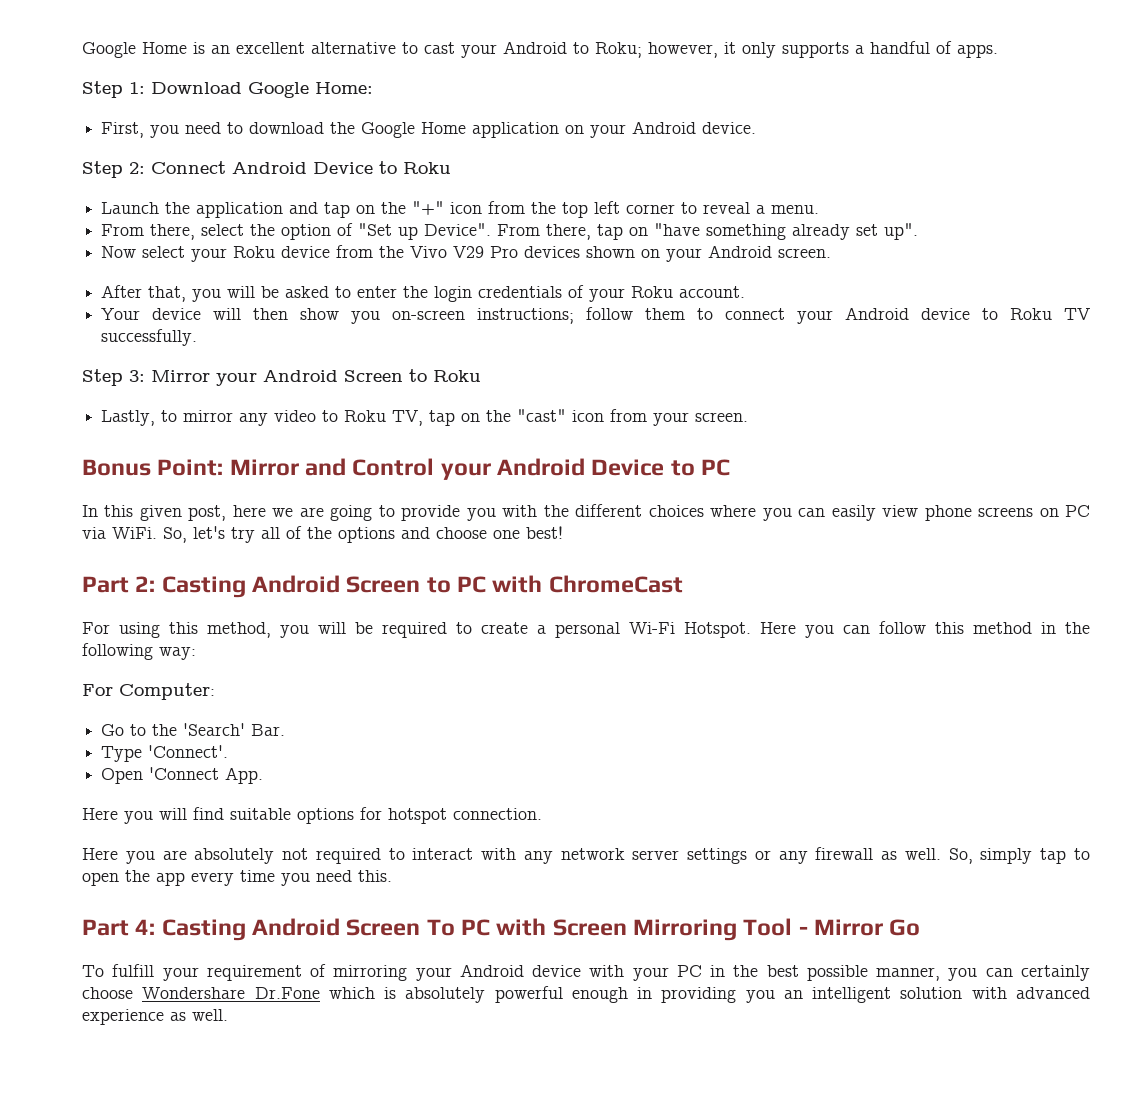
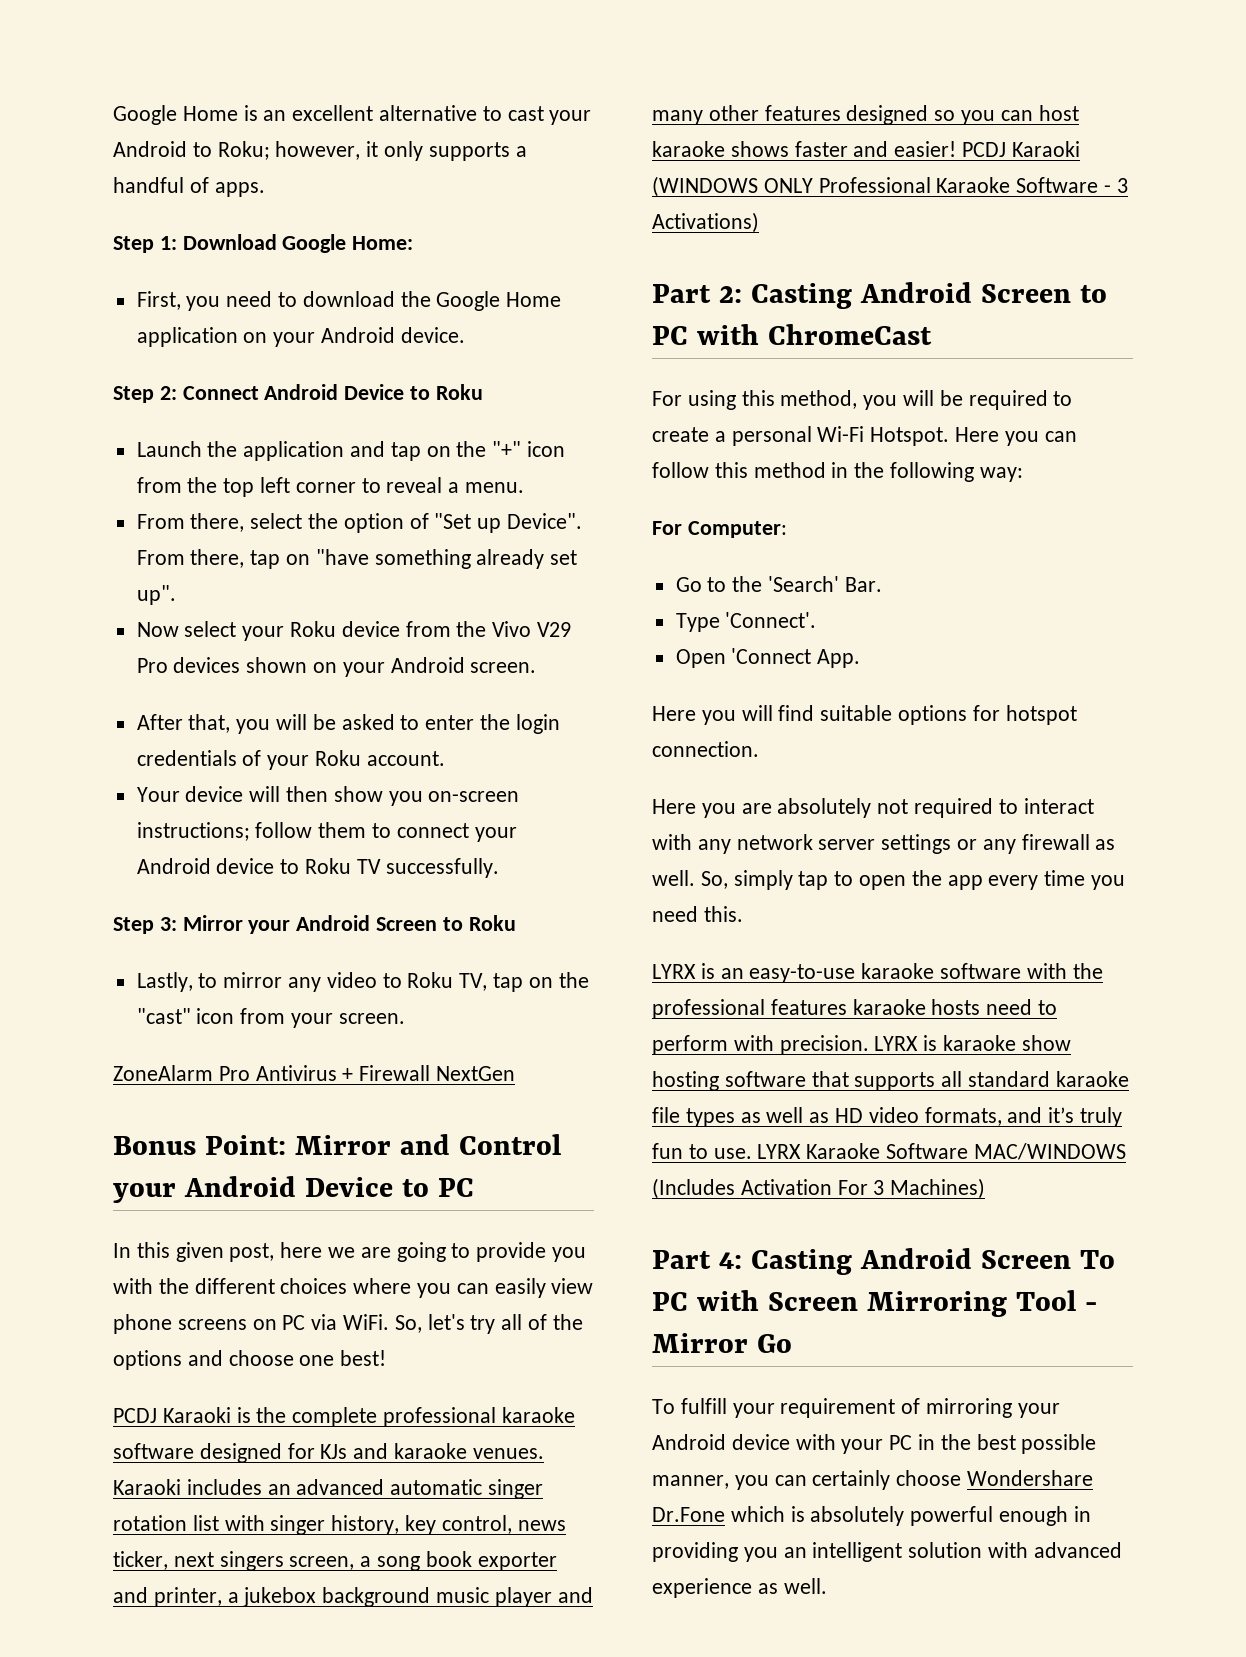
+ ZoneAlarm Pro Antivirus + Firewall NextGen
+ PCDJ Karaoki is the complete professional karaoke software designed for KJs and karaoke venues. Karaoki includes an advanced automatic singer rotation list with singer history, key control, news ticker, next singers screen, a song book exporter and printer, a jukebox background music player and many other features designed so you can host karaoke shows faster and easier! PCDJ Karaoki (WINDOWS ONLY Professional Karaoke Software - 3 Activations)
+ LYRX is an easy-to-use karaoke software with the professional features karaoke hosts need to perform with precision. LYRX is karaoke show hosting software that supports all standard karaoke file types as well as HD video formats, and it’s truly fun to use. LYRX Karaoke Software MAC/WINDOWS (Includes Activation For 3 Machines)

